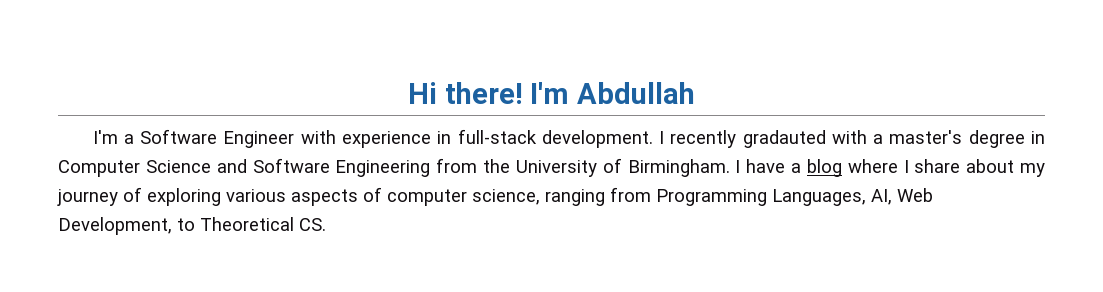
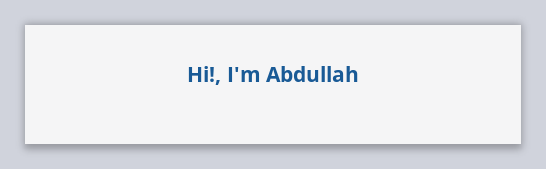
- Hi there! I'm Abdullah
+ Hi!, I'm Abdullah
- I'm a Software Engineer with experience in full-stack development. I recently gradauted with a master's degree in Computer Science and Software Engineering from the University of Birmingham. I have a blog where I share about my journey of exploring various aspects of computer science, ranging from Programming Languages, AI, Web Development, to Theoretical CS.

